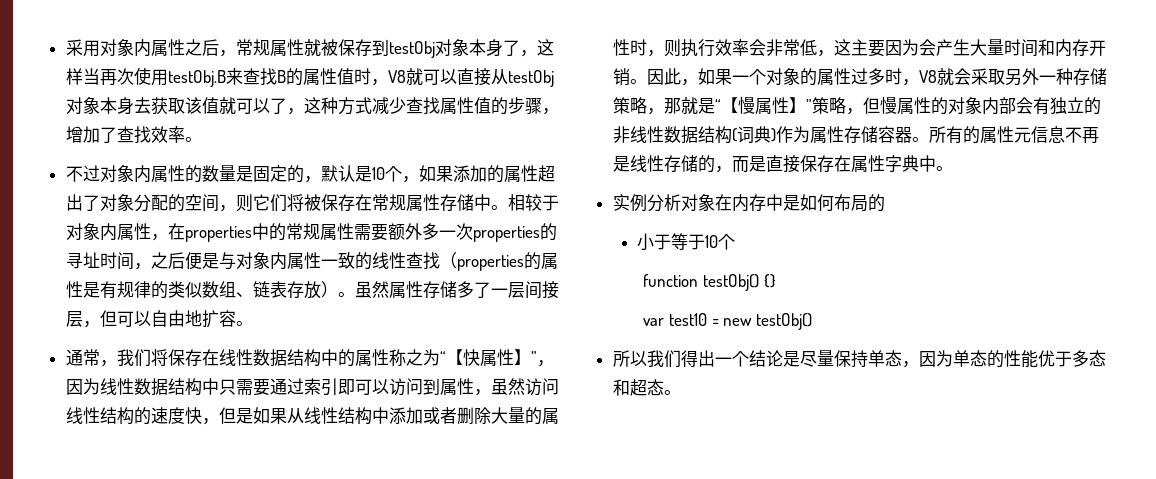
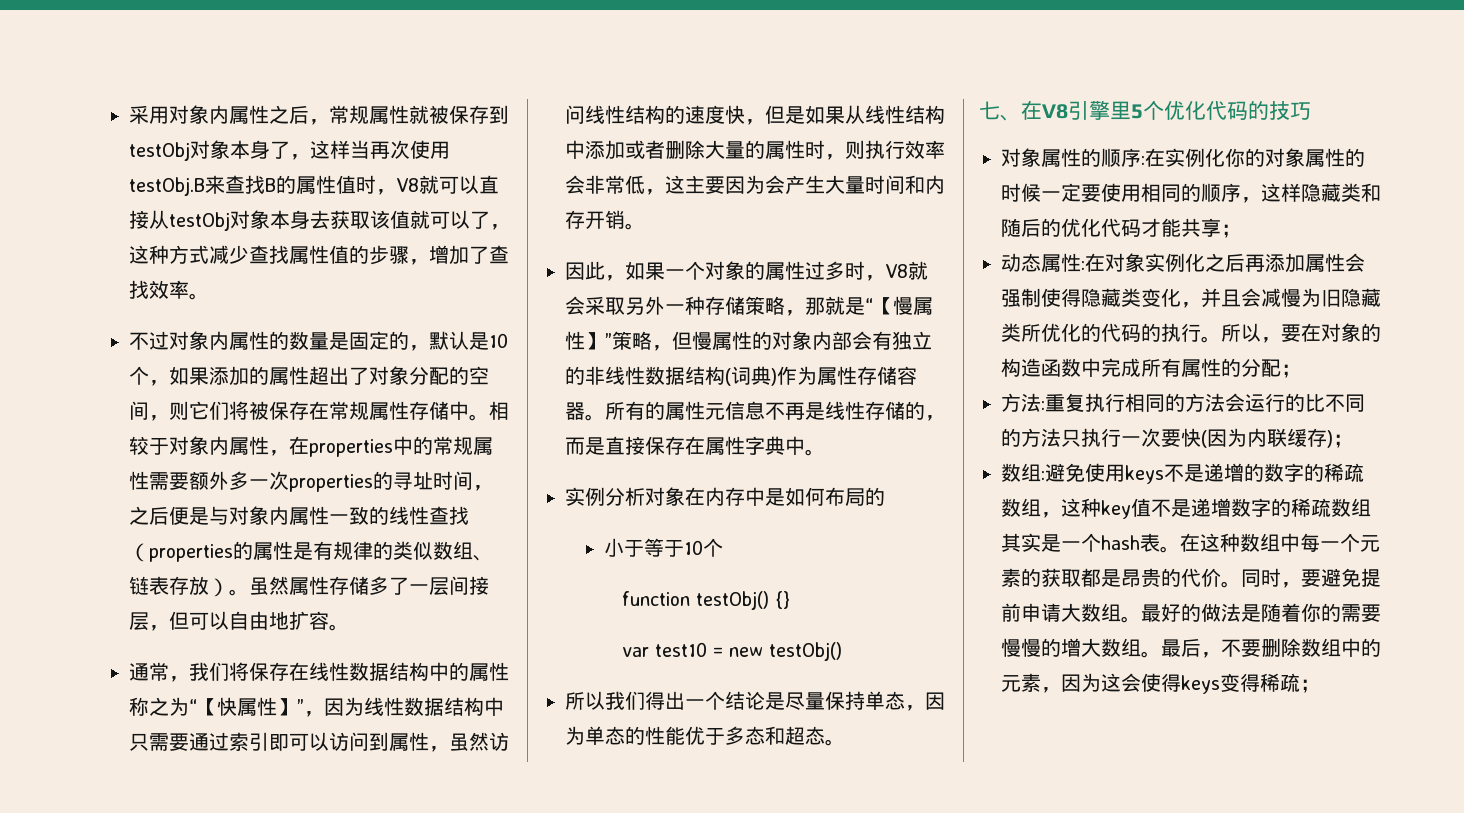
- 通常，我们将保存在线性数据结构中的属性称之为“【快属性】”，因为线性数据结构中只需要通过索引即可以访问到属性，虽然访问线性结构的速度快，但是如果从线性结构中添加或者删除大量的属性时，则执行效率会非常低，这主要因为会产生大量时间和内存开销。因此，如果一个对象的属性过多时，V8就会采取另外一种存储策略，那就是“【慢属性】”策略，但慢属性的对象内部会有独立的非线性数据结构(词典)作为属性存储容器。
+ 通常，我们将保存在线性数据结构中的属性称之为“【快属性】”，因为线性数据结构中只需要通过索引即可以访问到属性，虽然访问线性结构的速度快，但是如果从线性结构中添加或者删除大量的属性时，则执行效率会非常低，这主要因为会产生大量时间和内存开销。
+ 因此，如果一个对象的属性过多时，V8就会采取另外一种存储策略，那就是“【慢属性】”策略，但慢属性的对象内部会有独立的非线性数据结构(词典)作为属性存储容器。
+ 七、在V8引擎里5个优化代码的技巧
+ 对象属性的顺序:在实例化你的对象属性的时候一定要使用相同的顺序，这样隐藏类和随后的优化代码才能共享；
+ 动态属性:在对象实例化之后再添加属性会强制使得隐藏类变化，并且会减慢为旧隐藏类所优化的代码的执行。所以，要在对象的构造函数中完成所有属性的分配；
+ 方法:重复执行相同的方法会运行的比不同的方法只执行一次要快(因为内联缓存)；
+ 数组:避免使用keys不是递增的数字的稀疏数组，这种key值不是递增数字的稀疏数组其实是一个hash表。在这种数组中每一个元素的获取都是昂贵的代价。同时，要避免提前申请大数组。最好的做法是随着你的需要慢慢的增大数组。最后，不要删除数组中的元素，因为这会使得keys变得稀疏；

